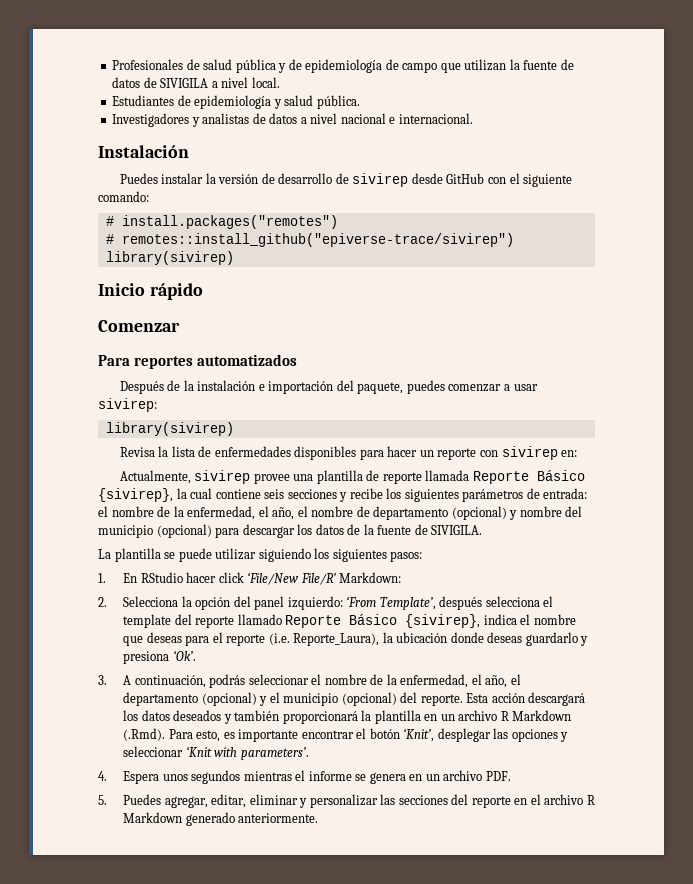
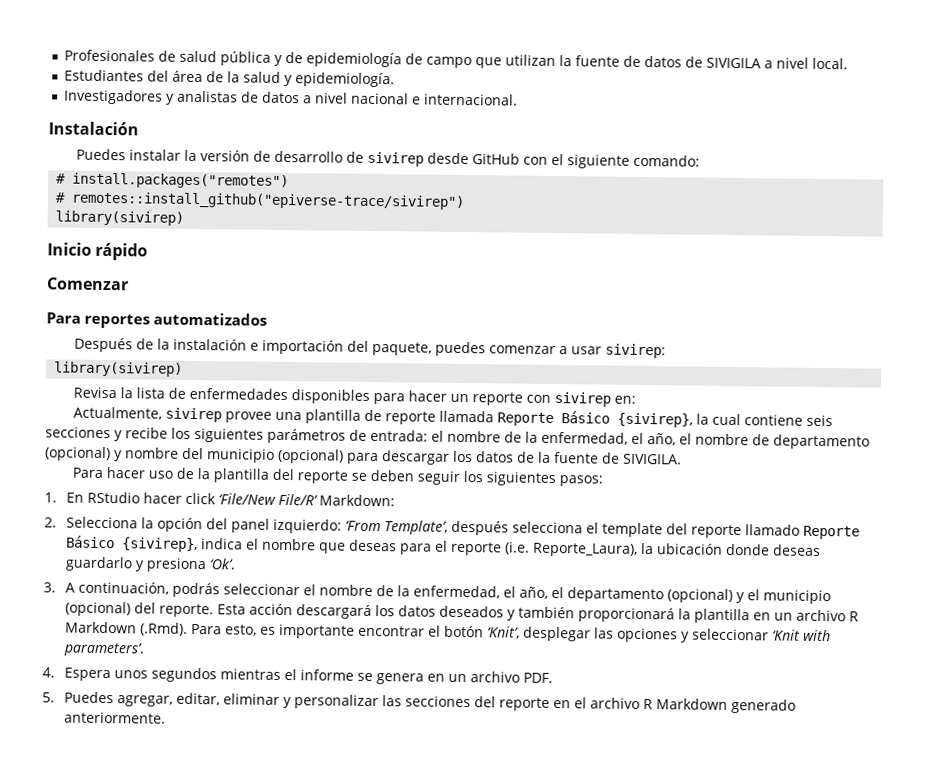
- Estudiantes de epidemiología y salud pública.
+ Estudiantes del área de la salud y epidemiología.
- La plantilla se puede utilizar siguiendo los siguientes pasos:
+ Para hacer uso de la plantilla del reporte se deben seguir los siguientes pasos:

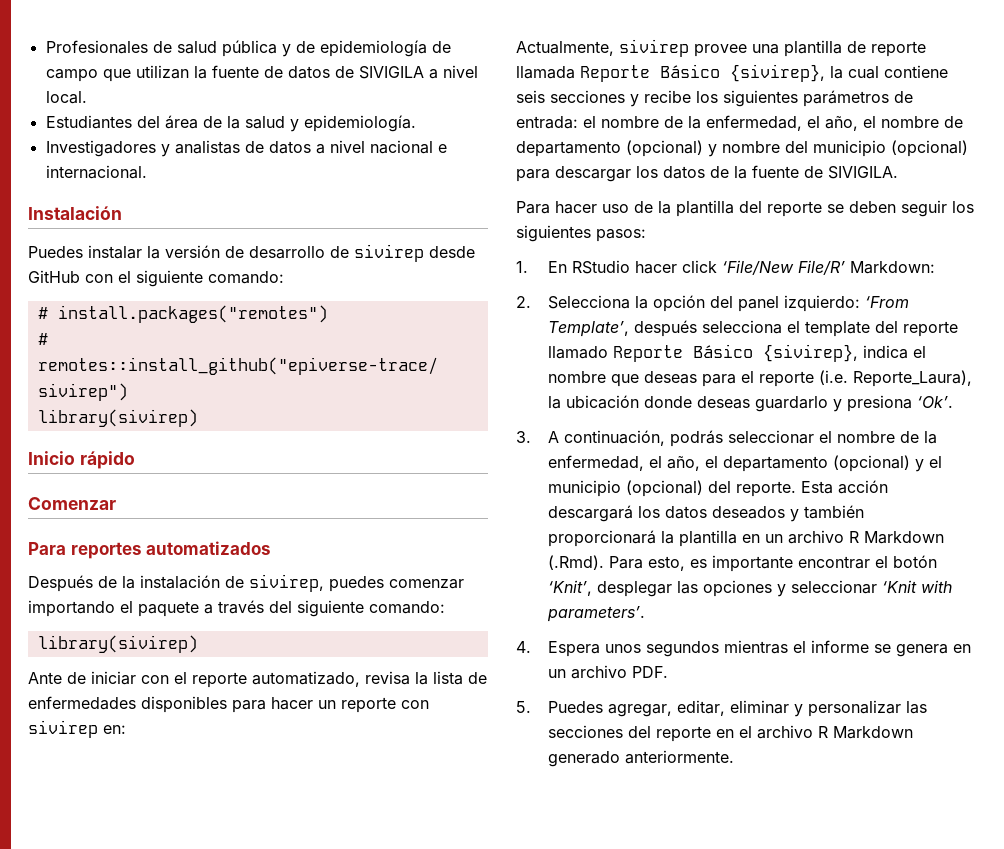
- Después de la instalación e importación del paquete, puedes comenzar a usar sivirep:
+ Después de la instalación de sivirep, puedes comenzar importando el paquete a través del siguiente comando:
  library(sivirep)
- Revisa la lista de enfermedades disponibles para hacer un reporte con sivirep en:
+ Ante de iniciar con el reporte automatizado, revisa la lista de enfermedades disponibles para hacer un reporte con sivirep en:

